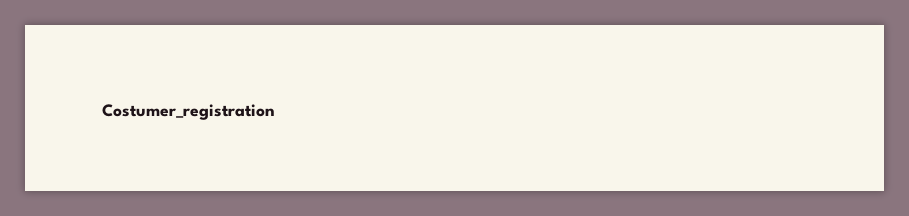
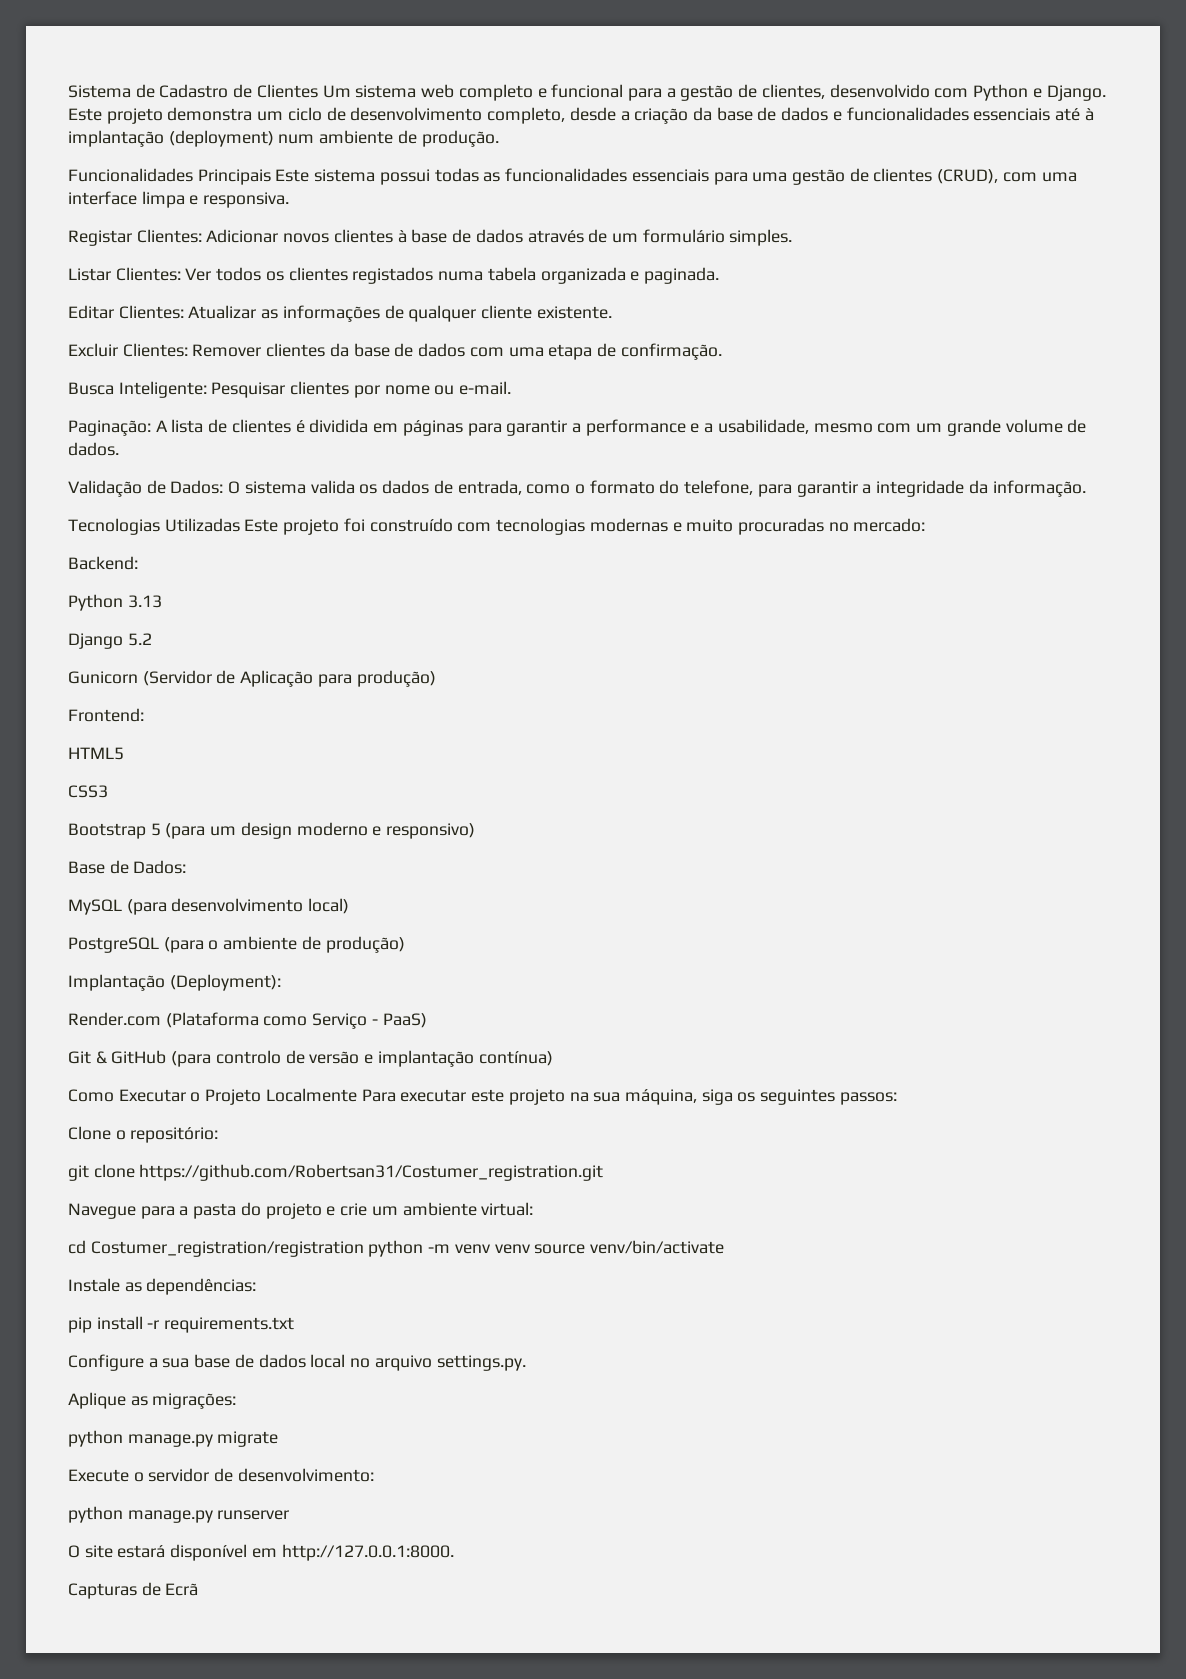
- Costumer_registration
+ Sistema de Cadastro de Clientes Um sistema web completo e funcional para a gestão de clientes, desenvolvido com Python e Django. Este projeto demonstra um ciclo de desenvolvimento completo, desde a criação da base de dados e funcionalidades essenciais até à implantação (deployment) num ambiente de produção.
+ Funcionalidades Principais Este sistema possui todas as funcionalidades essenciais para uma gestão de clientes (CRUD), com uma interface limpa e responsiva.
+ Registar Clientes: Adicionar novos clientes à base de dados através de um formulário simples.
+ Listar Clientes: Ver todos os clientes registados numa tabela organizada e paginada.
+ Editar Clientes: Atualizar as informações de qualquer cliente existente.
+ Excluir Clientes: Remover clientes da base de dados com uma etapa de confirmação.
+ Busca Inteligente: Pesquisar clientes por nome ou e-mail.
+ Paginação: A lista de clientes é dividida em páginas para garantir a performance e a usabilidade, mesmo com um grande volume de dados.
+ Validação de Dados: O sistema valida os dados de entrada, como o formato do telefone, para garantir a integridade da informação.
+ Tecnologias Utilizadas Este projeto foi construído com tecnologias modernas e muito procuradas no mercado:
+ Backend:
+ Python 3.13
+ Django 5.2
+ Gunicorn (Servidor de Aplicação para produção)
+ Frontend:
+ HTML5
+ CSS3
+ Bootstrap 5 (para um design moderno e responsivo)
+ Base de Dados:
+ MySQL (para desenvolvimento local)
+ PostgreSQL (para o ambiente de produção)
+ Implantação (Deployment):
+ Render.com (Plataforma como Serviço - PaaS)
+ Git & GitHub (para controlo de versão e implantação contínua)
+ Como Executar o Projeto Localmente Para executar este projeto na sua máquina, siga os seguintes passos:
+ Clone o repositório:
+ git clone https://github.com/Robertsan31/Costumer_registration.git
+ Navegue para a pasta do projeto e crie um ambiente virtual:
+ cd Costumer_registration/registration python -m venv venv source venv/bin/activate
+ Instale as dependências:
+ pip install -r requirements.txt
+ Configure a sua base de dados local no arquivo settings.py.
+ Aplique as migrações:
+ python manage.py migrate
+ Execute o servidor de desenvolvimento:
+ python manage.py runserver
+ O site estará disponível em http://127.0.0.1:8000.
+ Capturas de Ecrã

